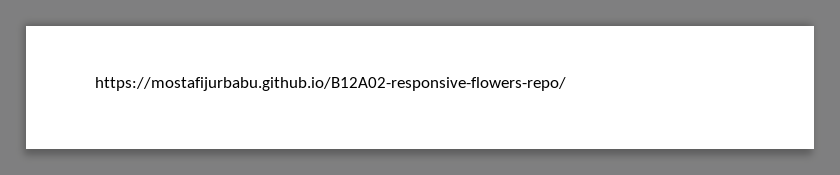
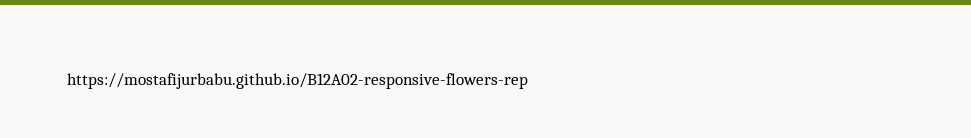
- https://mostafijurbabu.github.io/B12A02-responsive-flowers-repo/
+ https://mostafijurbabu.github.io/B12A02-responsive-flowers-rep

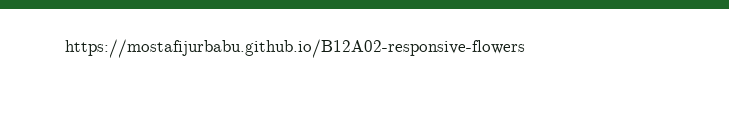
- https://mostafijurbabu.github.io/B12A02-responsive-flowers-rep
+ https://mostafijurbabu.github.io/B12A02-responsive-flowers

